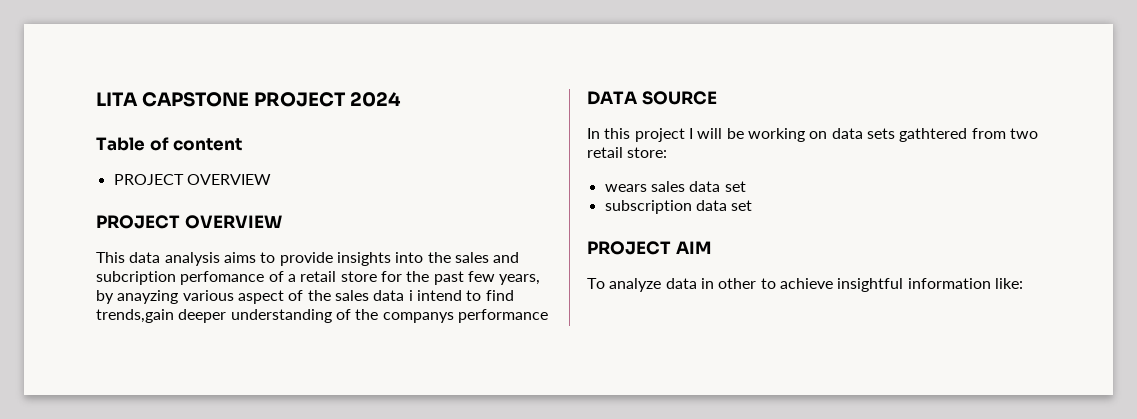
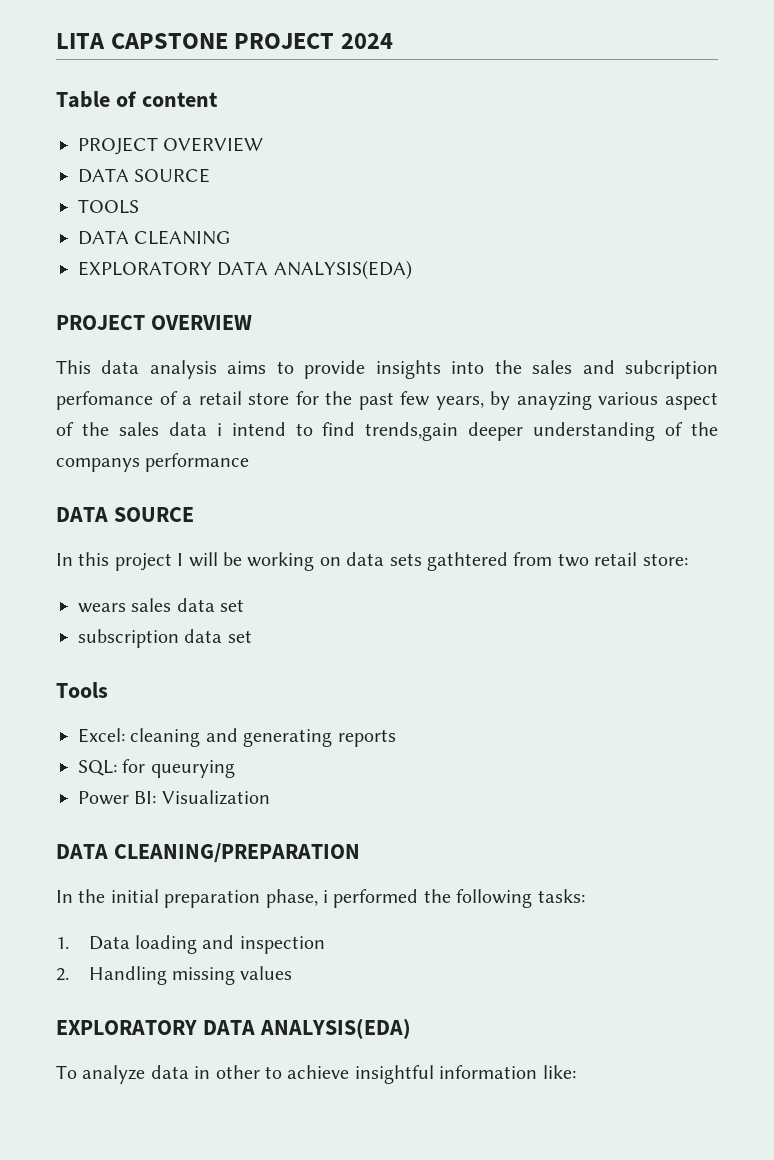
  Table of content
  PROJECT OVERVIEW
+ DATA SOURCE
+ TOOLS
+ DATA CLEANING
+ EXPLORATORY DATA ANALYSIS(EDA)
- PROJECT AIM
+ Tools
+ Excel: cleaning and generating reports
+ SQL: for queurying
+ Power BI: Visualization
+ DATA CLEANING/PREPARATION
+ In the initial preparation phase, i performed the following tasks:
+ 1. Data loading and inspection
+ 2. Handling missing values
+ EXPLORATORY DATA ANALYSIS(EDA)

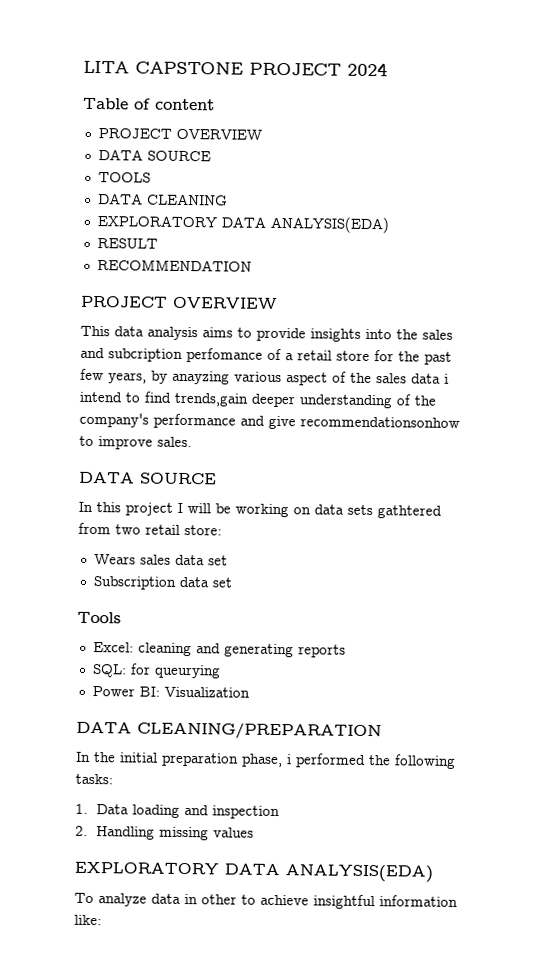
+ RESULT
+ RECOMMENDATION
- This data analysis aims to provide insights into the sales and subcription perfomance of a retail store for the past few years, by anayzing various aspect of the sales data i intend to find trends,gain deeper understanding of the companys performance
+ This data analysis aims to provide insights into the sales and subcription perfomance of a retail store for the past few years, by anayzing various aspect of the sales data i intend to find trends,gain deeper understanding of the company's performance and give recommendationsonhow to improve sales.
- wears sales data set
+ Wears sales data set
- subscription data set
+ Subscription data set

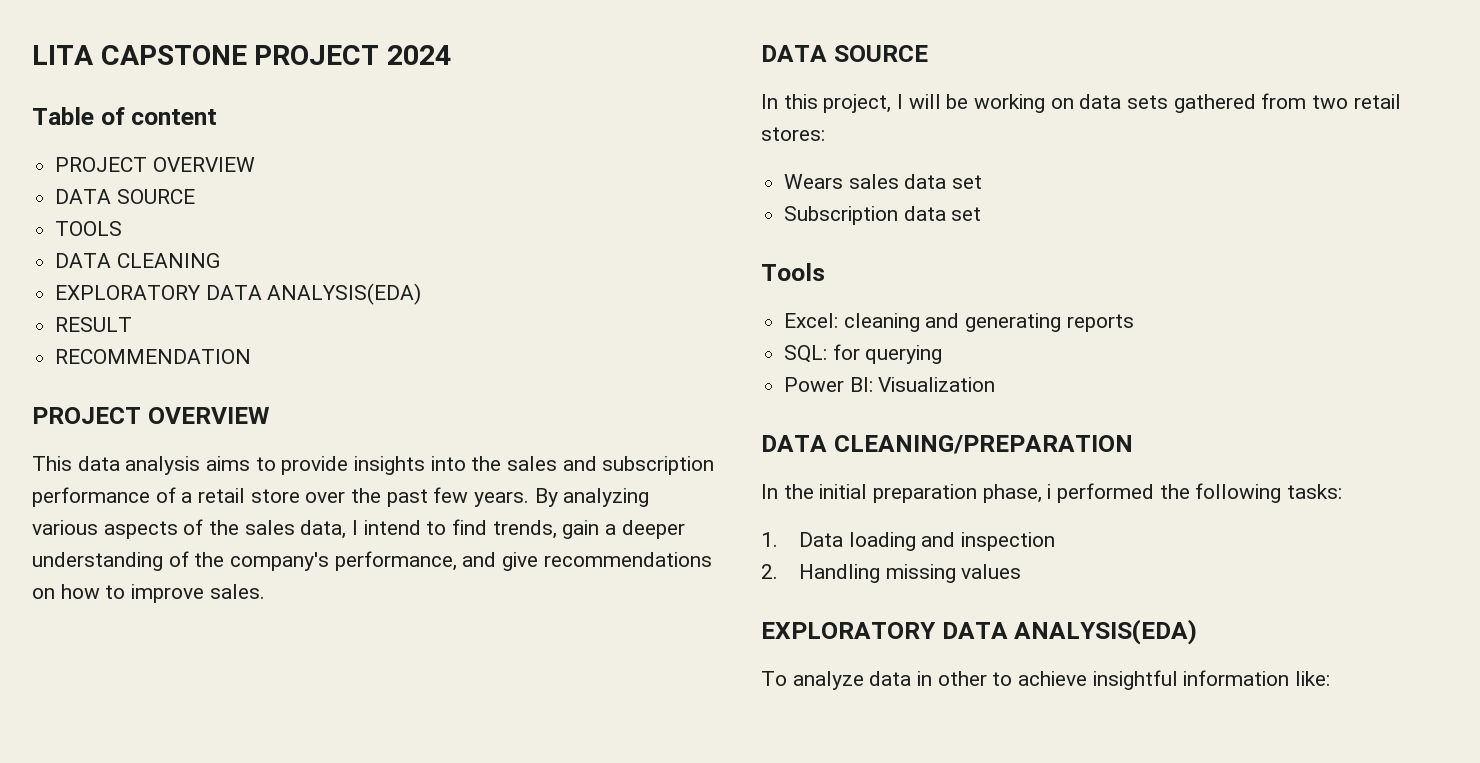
- This data analysis aims to provide insights into the sales and subcription perfomance of a retail store for the past few years, by anayzing various aspect of the sales data i intend to find trends,gain deeper understanding of the company's performance and give recommendationsonhow to improve sales.
+ This data analysis aims to provide insights into the sales and subscription performance of a retail store over the past few years. By analyzing various aspects of the sales data, I intend to find trends, gain a deeper understanding of the company's performance, and give recommendations on how to improve sales.
- In this project I will be working on data sets gathtered from two retail store:
+ In this project, I will be working on data sets gathered from two retail stores:
- SQL: for queurying
+ SQL: for querying

